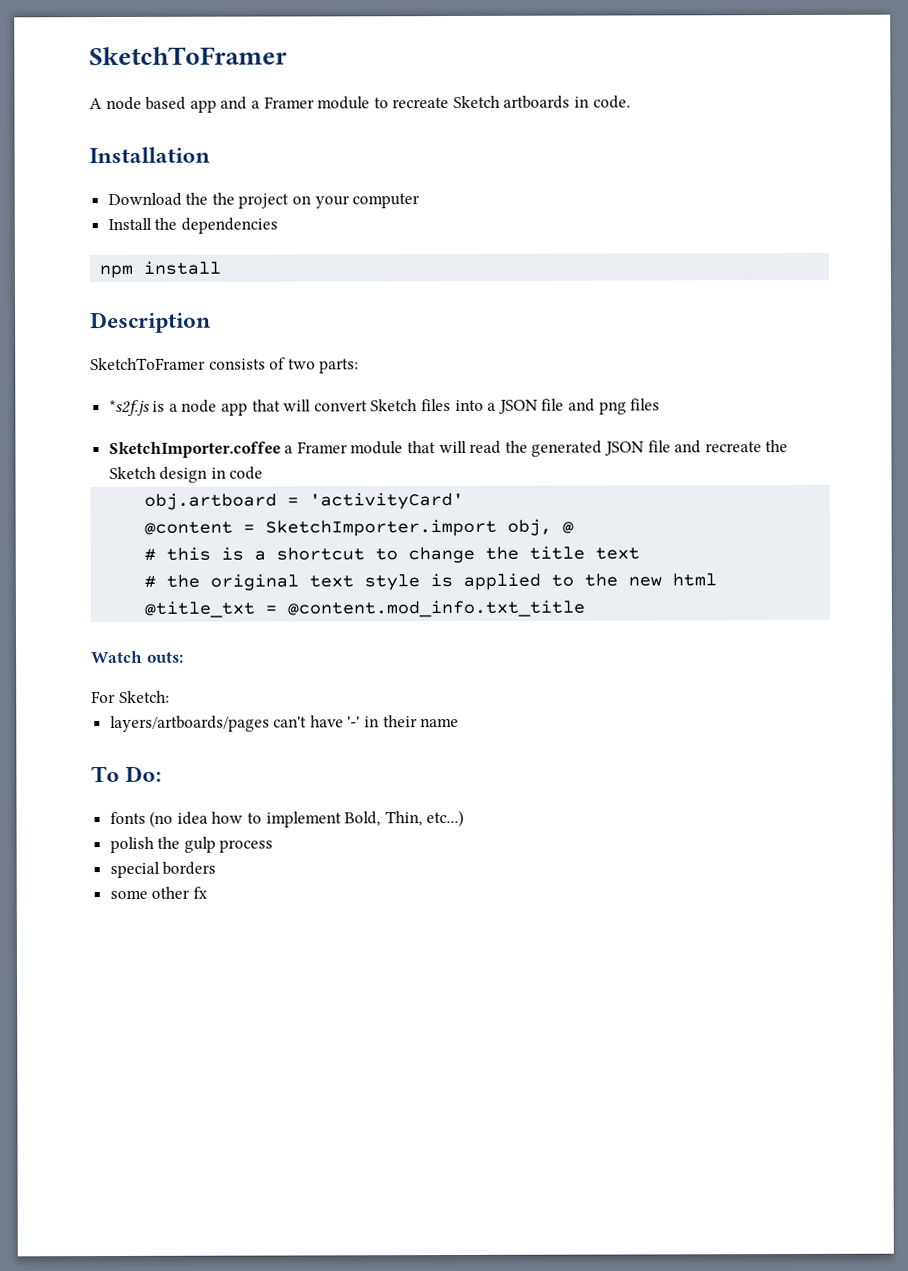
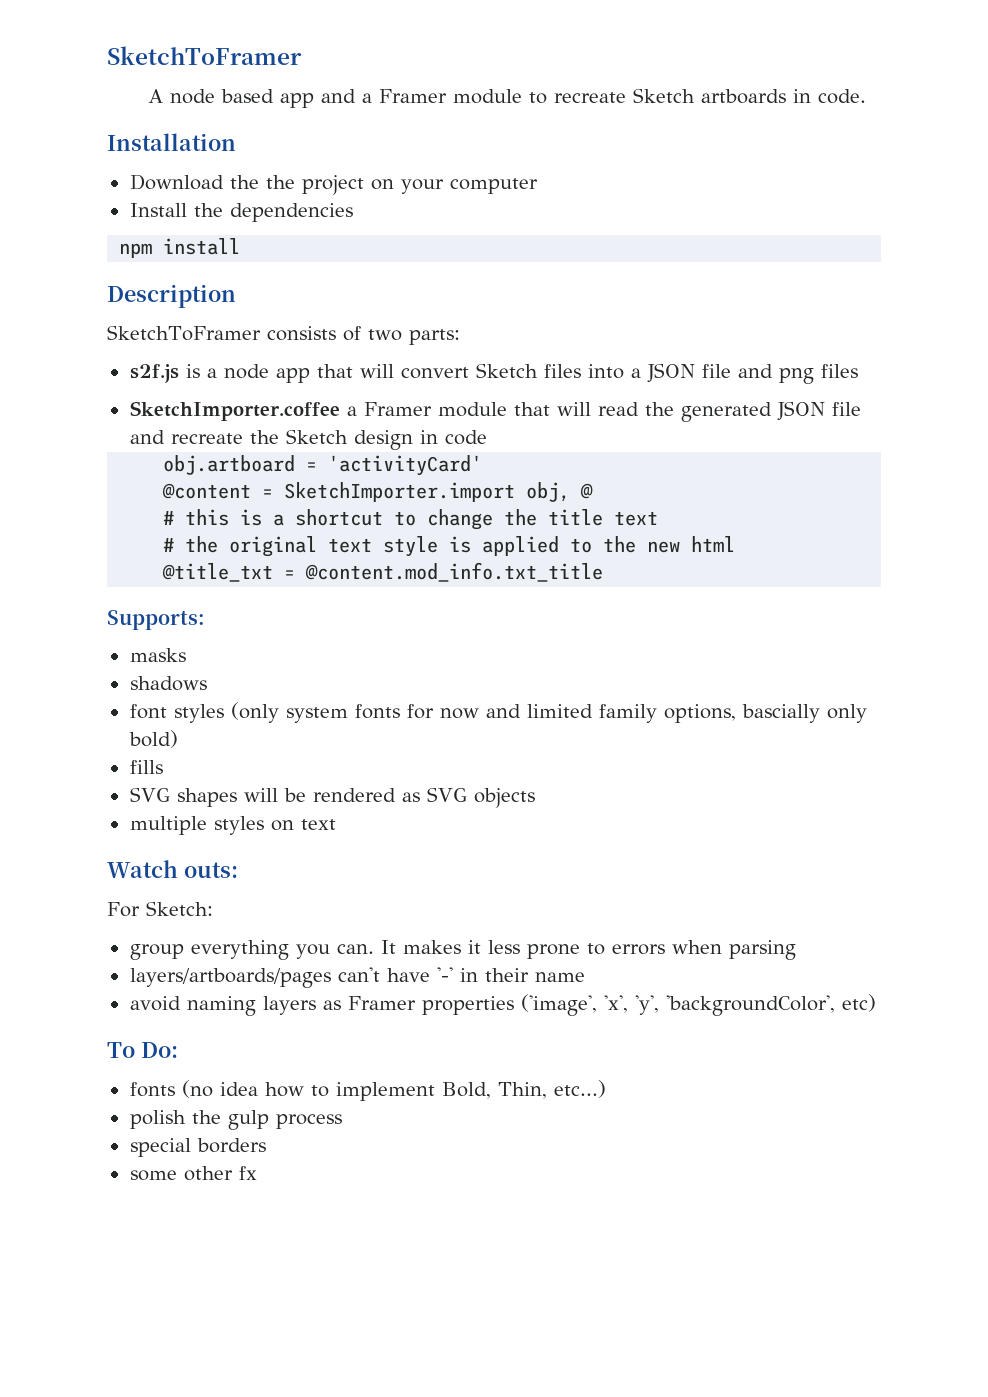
- *s2f.js is a node app that will convert Sketch files into a JSON file and png files
+ s2f.js is a node app that will convert Sketch files into a JSON file and png files
+ Supports:
+ masks
+ shadows
+ font styles (only system fonts for now and limited family options, bascially only bold)
+ fills
+ SVG shapes will be rendered as SVG objects
+ multiple styles on text
  Watch outs:
  For Sketch:
+ group everything you can. It makes it less prone to errors when parsing
+ avoid naming layers as Framer properties ('image', 'x', 'y', 'backgroundColor', etc)

